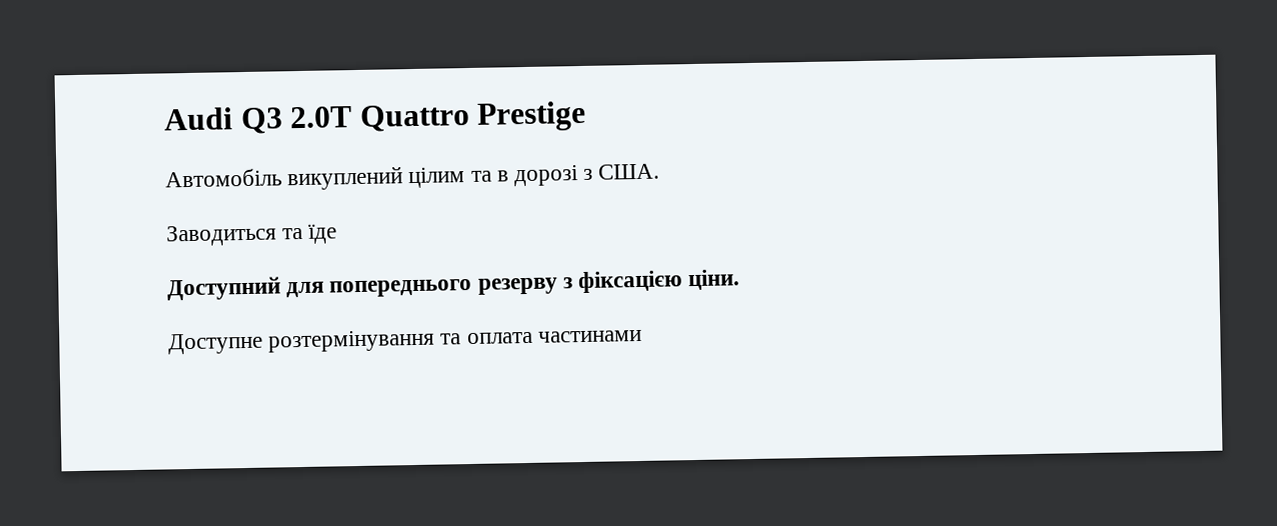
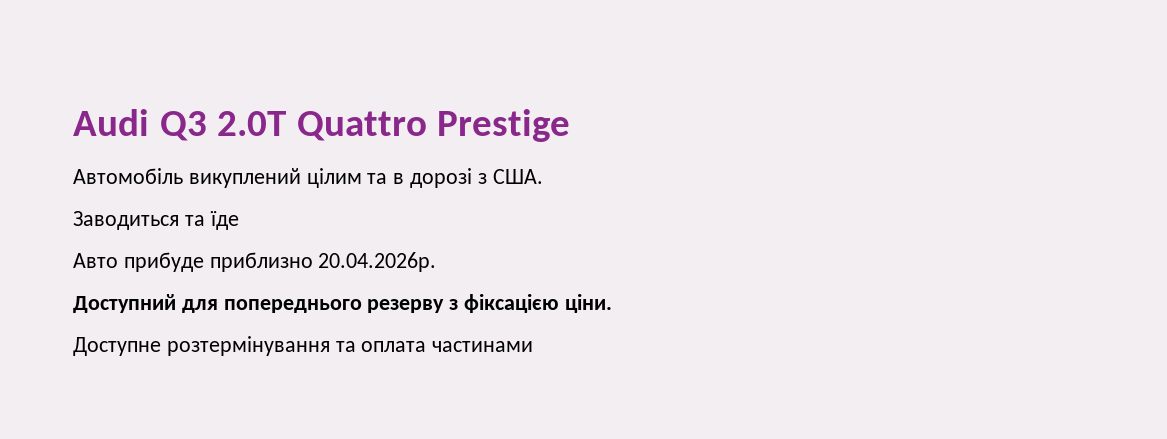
+ Авто прибуде приблизно 20.04.2026р.

